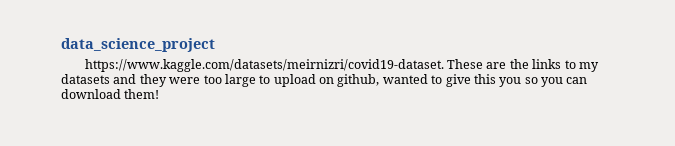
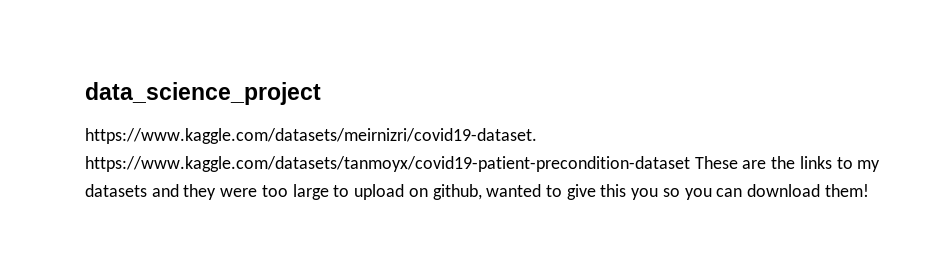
- https://www.kaggle.com/datasets/meirnizri/covid19-dataset. These are the links to my datasets and they were too large to upload on github, wanted to give this you so you can download them!
+ https://www.kaggle.com/datasets/meirnizri/covid19-dataset. https://www.kaggle.com/datasets/tanmoyx/covid19-patient-precondition-dataset These are the links to my datasets and they were too large to upload on github, wanted to give this you so you can download them!

